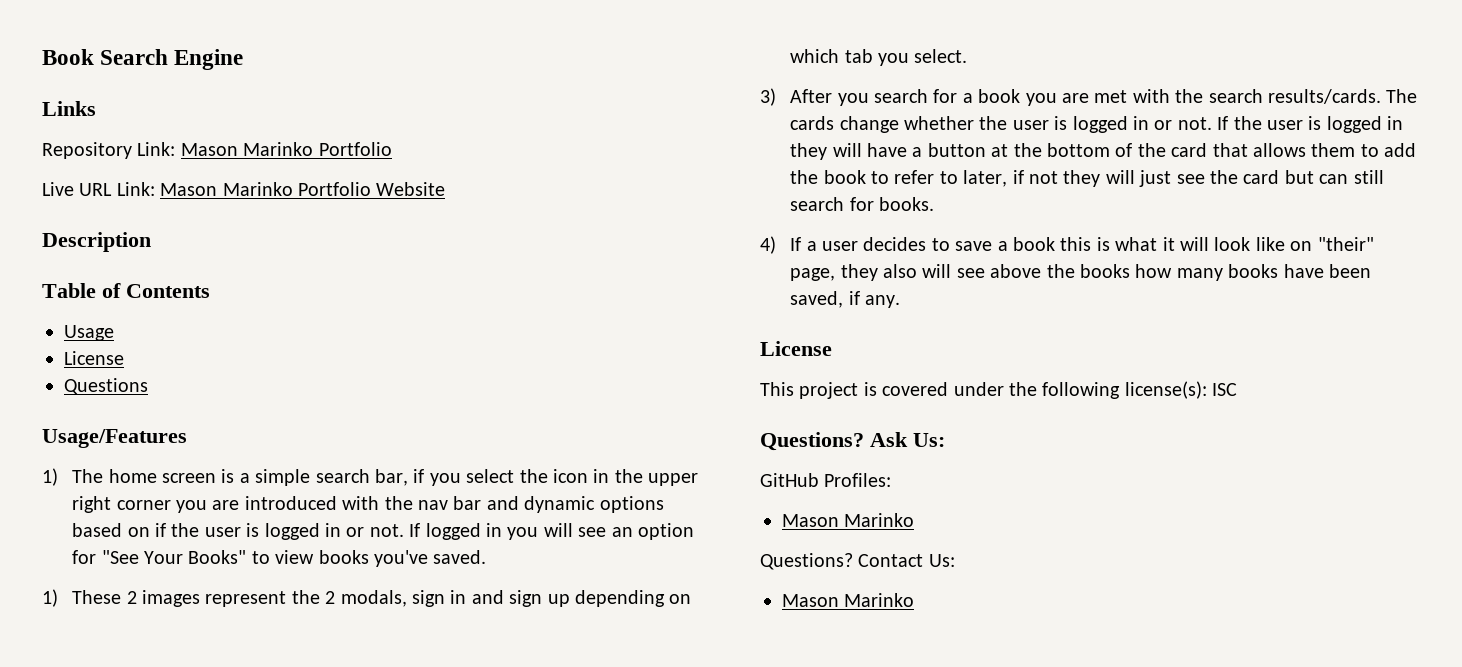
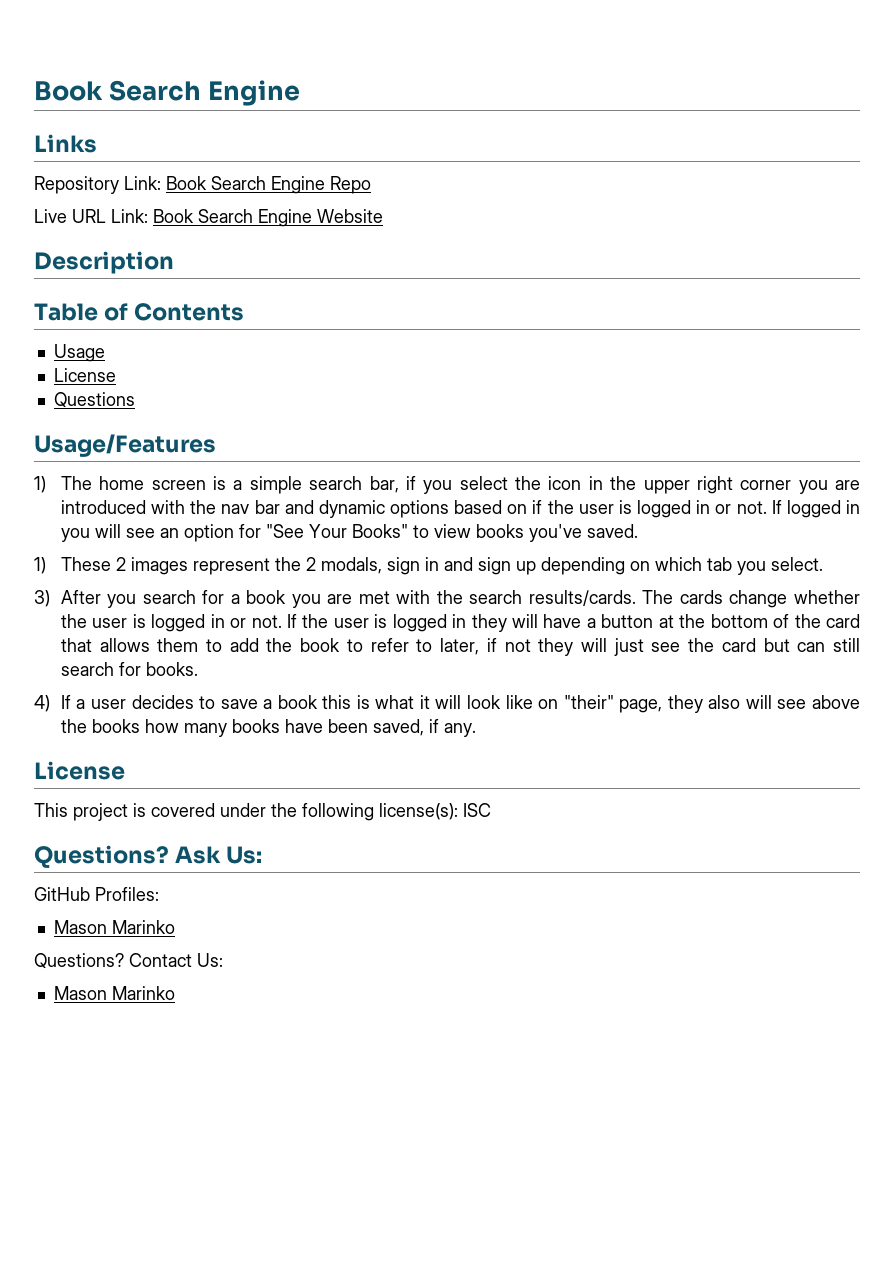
- Repository Link: Mason Marinko Portfolio
+ Repository Link: Book Search Engine Repo
- Live URL Link: Mason Marinko Portfolio Website
+ Live URL Link: Book Search Engine Website

